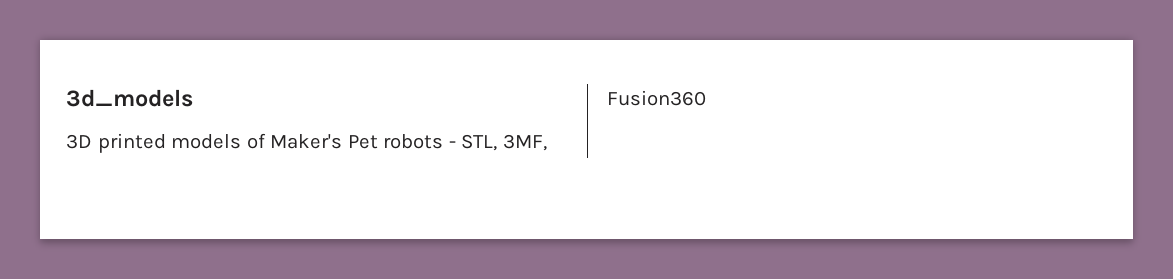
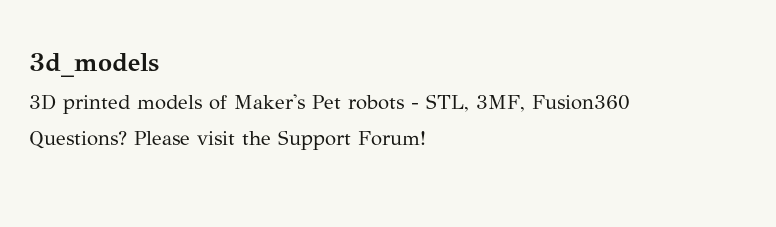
+ Questions? Please visit the Support Forum!

